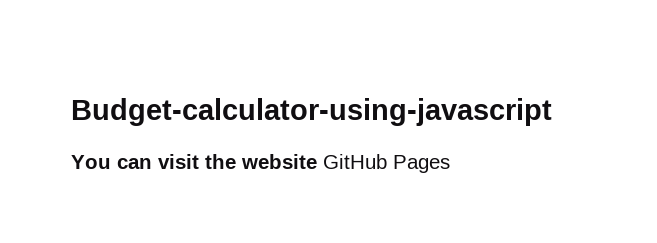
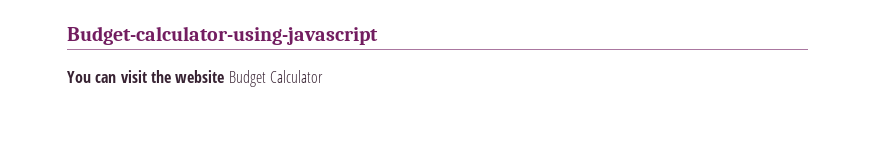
- You can visit the website GitHub Pages
+ You can visit the website Budget Calculator

